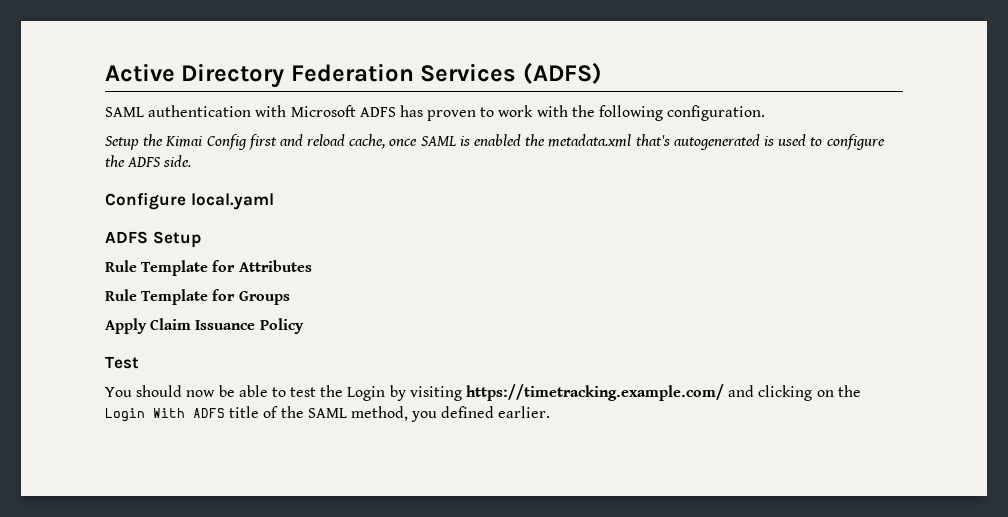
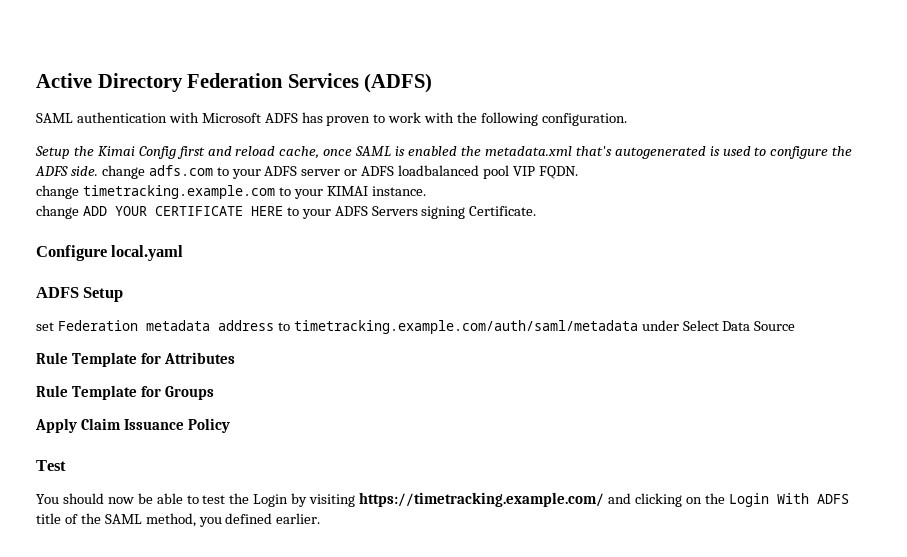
- Setup the Kimai Config first and reload cache, once SAML is enabled the metadata.xml that's autogenerated is used to configure the ADFS side.
+ Setup the Kimai Config first and reload cache, once SAML is enabled the metadata.xml that's autogenerated is used to configure the ADFS side. change adfs.com to your ADFS server or ADFS loadbalanced pool VIP FQDN.
+ change timetracking.example.com to your KIMAI instance.
+ change ADD YOUR CERTIFICATE HERE to your ADFS Servers signing Certificate.
  Configure local.yaml
  ADFS Setup
+ set Federation metadata address to timetracking.example.com/auth/saml/metadata under Select Data Source

